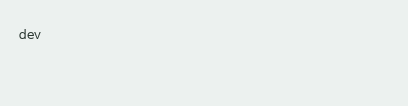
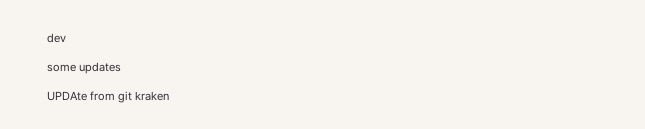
+ some updates
+ UPDAte from git kraken

